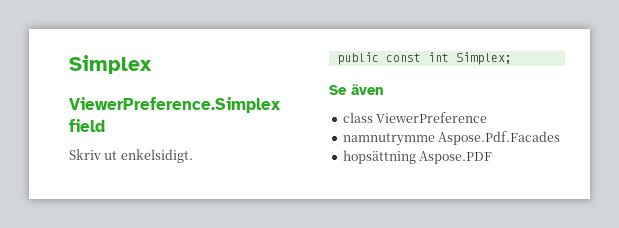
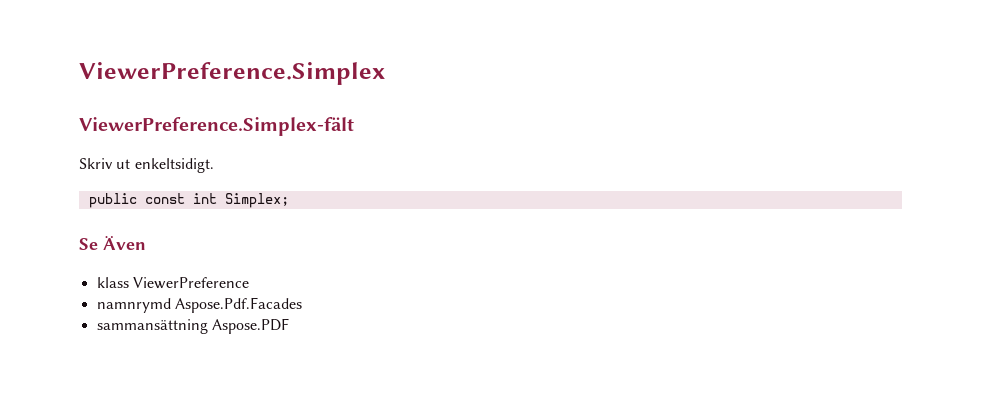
- Simplex
- ViewerPreference.Simplex field
+ ViewerPreference.Simplex
+ ViewerPreference.Simplex-fält
- Skriv ut enkelsidigt.
+ Skriv ut enkeltsidigt.
- Se även
- class ViewerPreference
+ Se Även
+ klass ViewerPreference
- namnutrymme Aspose.Pdf.Facades
+ namnrymd Aspose.Pdf.Facades
- hopsättning Aspose.PDF
+ sammansättning Aspose.PDF

